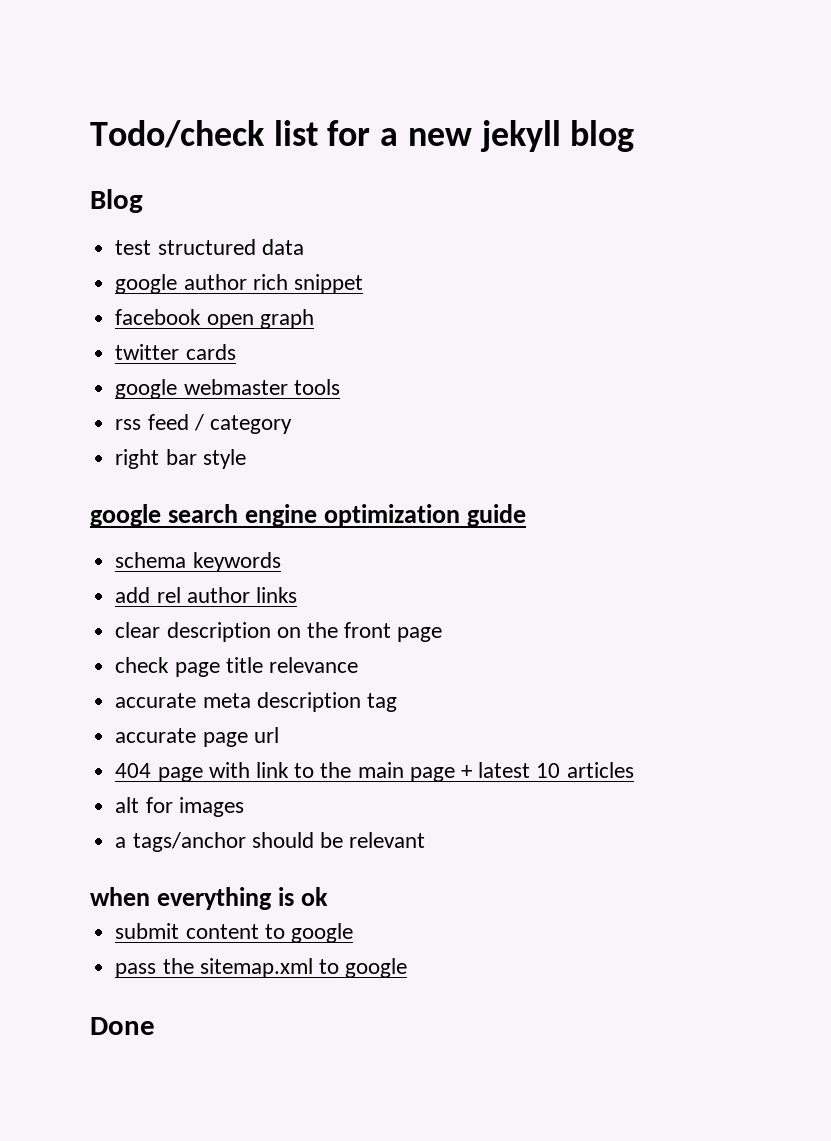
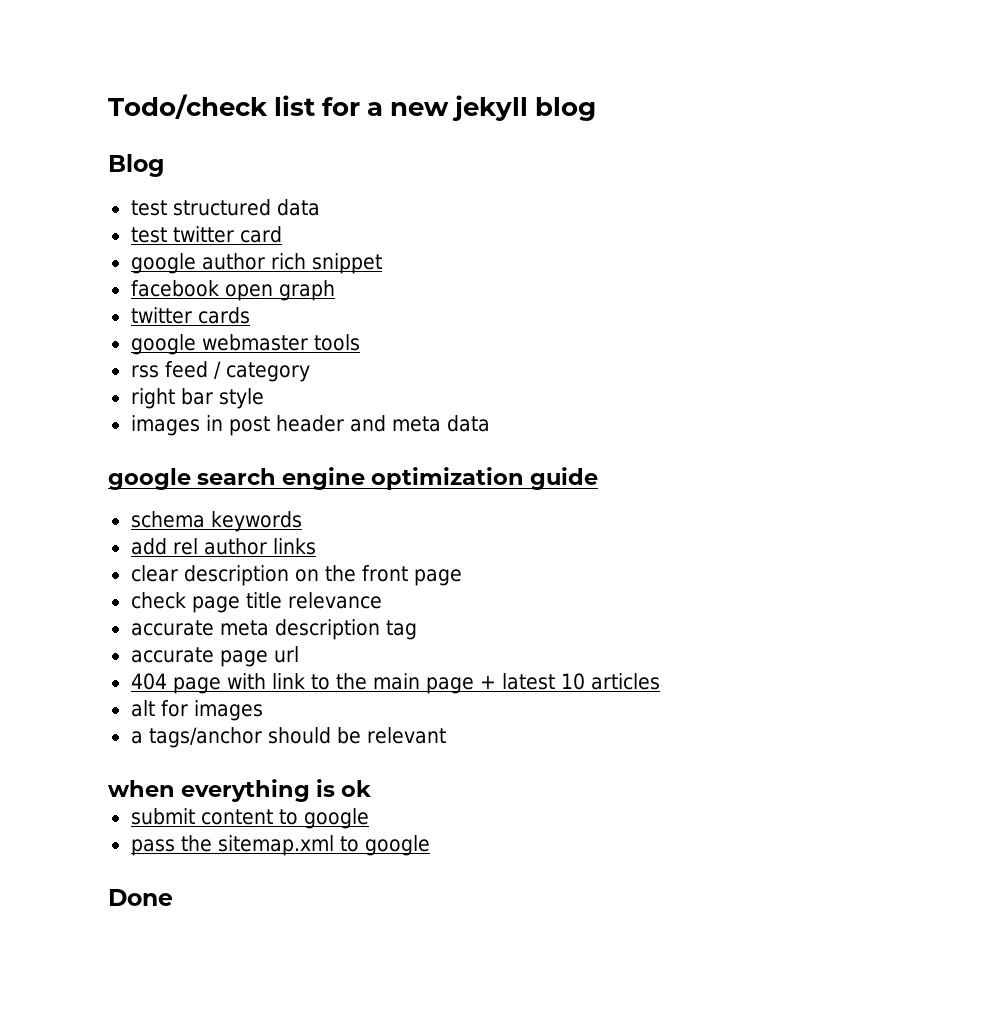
+ test twitter card
+ images in post header and meta data

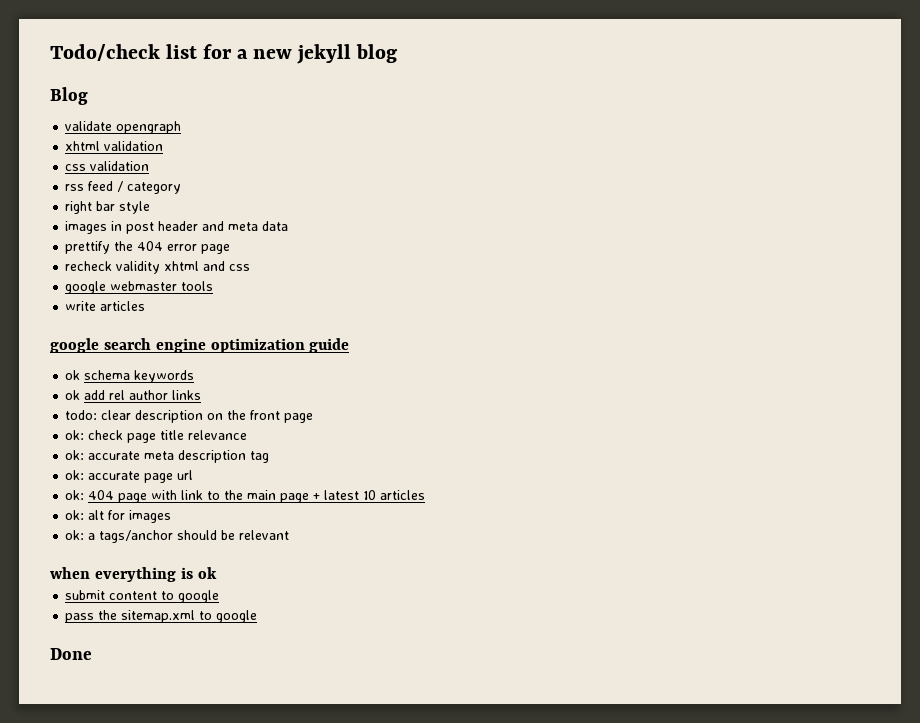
- test structured data
- test twitter card
- google author rich snippet
- facebook open graph
- twitter cards
- google webmaster tools
+ validate opengraph
+ xhtml validation
+ css validation
+ prettify the 404 error page
+ recheck validity xhtml and css
+ google webmaster tools
+ write articles
- schema keywords
+ ok schema keywords
- add rel author links
+ ok add rel author links
- clear description on the front page
+ todo: clear description on the front page
- check page title relevance
+ ok: check page title relevance
- accurate meta description tag
+ ok: accurate meta description tag
- accurate page url
+ ok: accurate page url
- 404 page with link to the main page + latest 10 articles
+ ok: 404 page with link to the main page + latest 10 articles
- alt for images
+ ok: alt for images
- a tags/anchor should be relevant
+ ok: a tags/anchor should be relevant

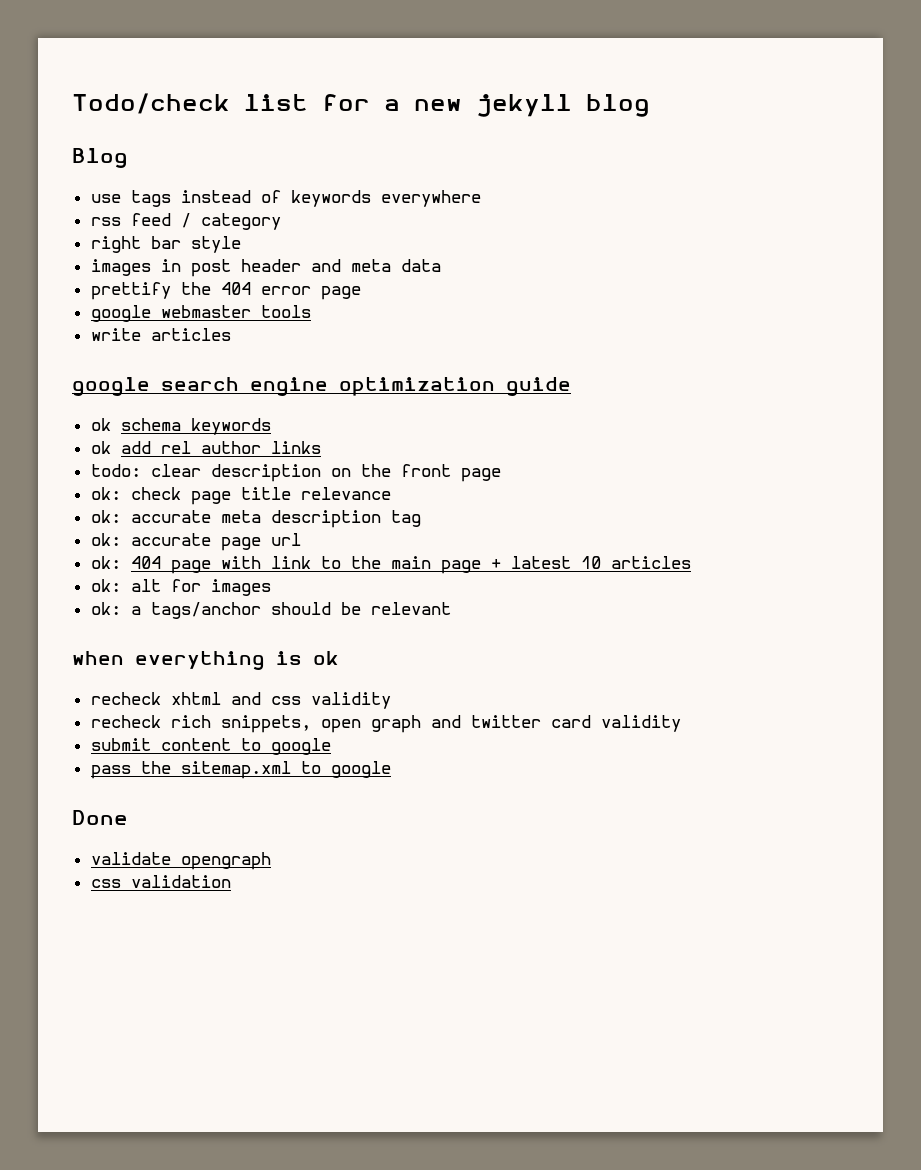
- validate opengraph
- xhtml validation
- css validation
+ use tags instead of keywords everywhere
- recheck validity xhtml and css
+ recheck xhtml and css validity
+ recheck rich snippets, open graph and twitter card validity
+ validate opengraph
+ css validation

